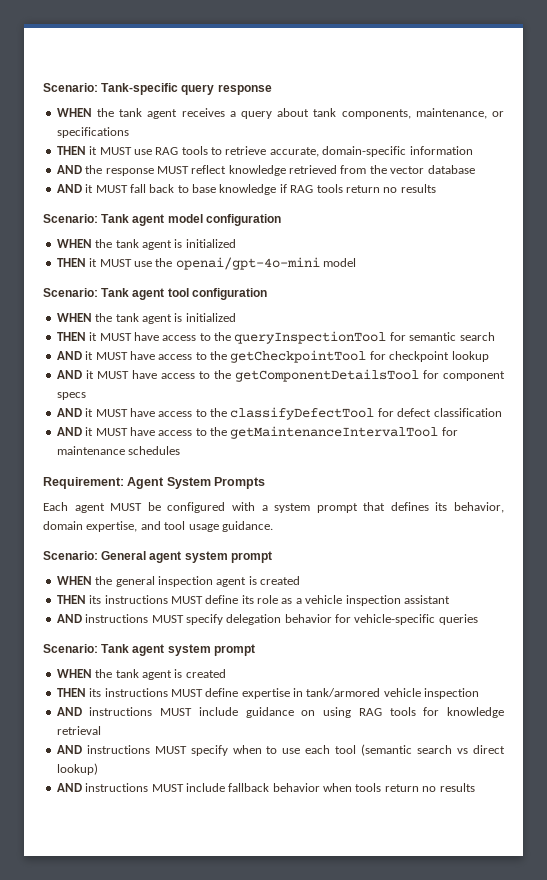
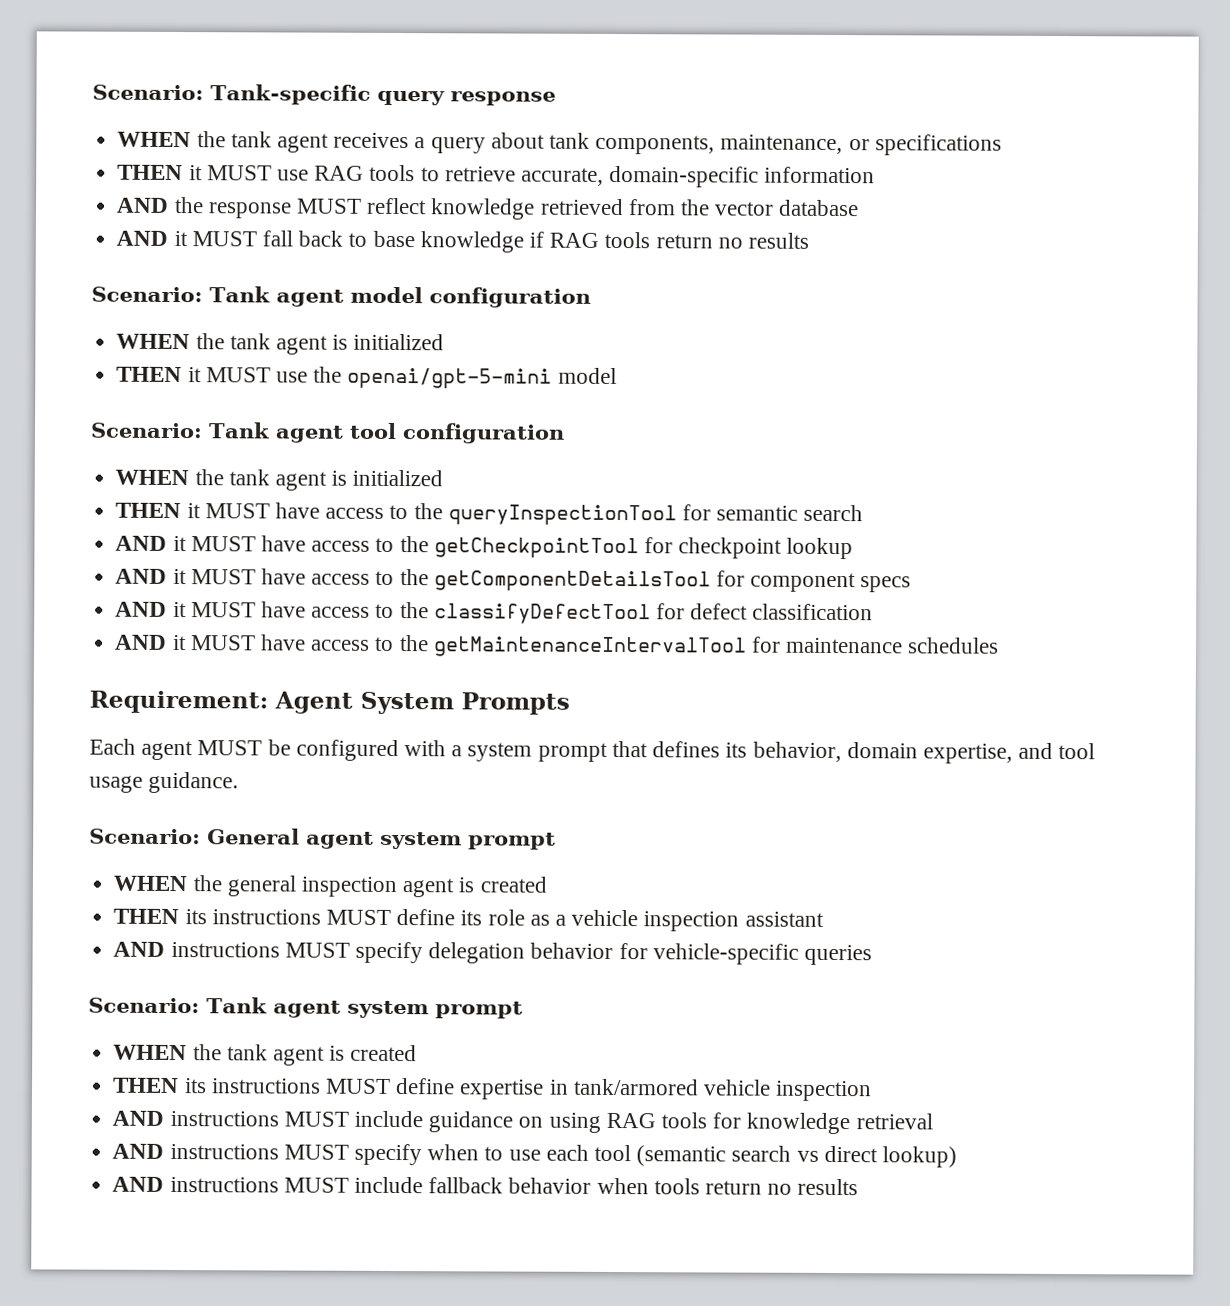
- THEN it MUST use the openai/gpt-4o-mini model
+ THEN it MUST use the openai/gpt-5-mini model

